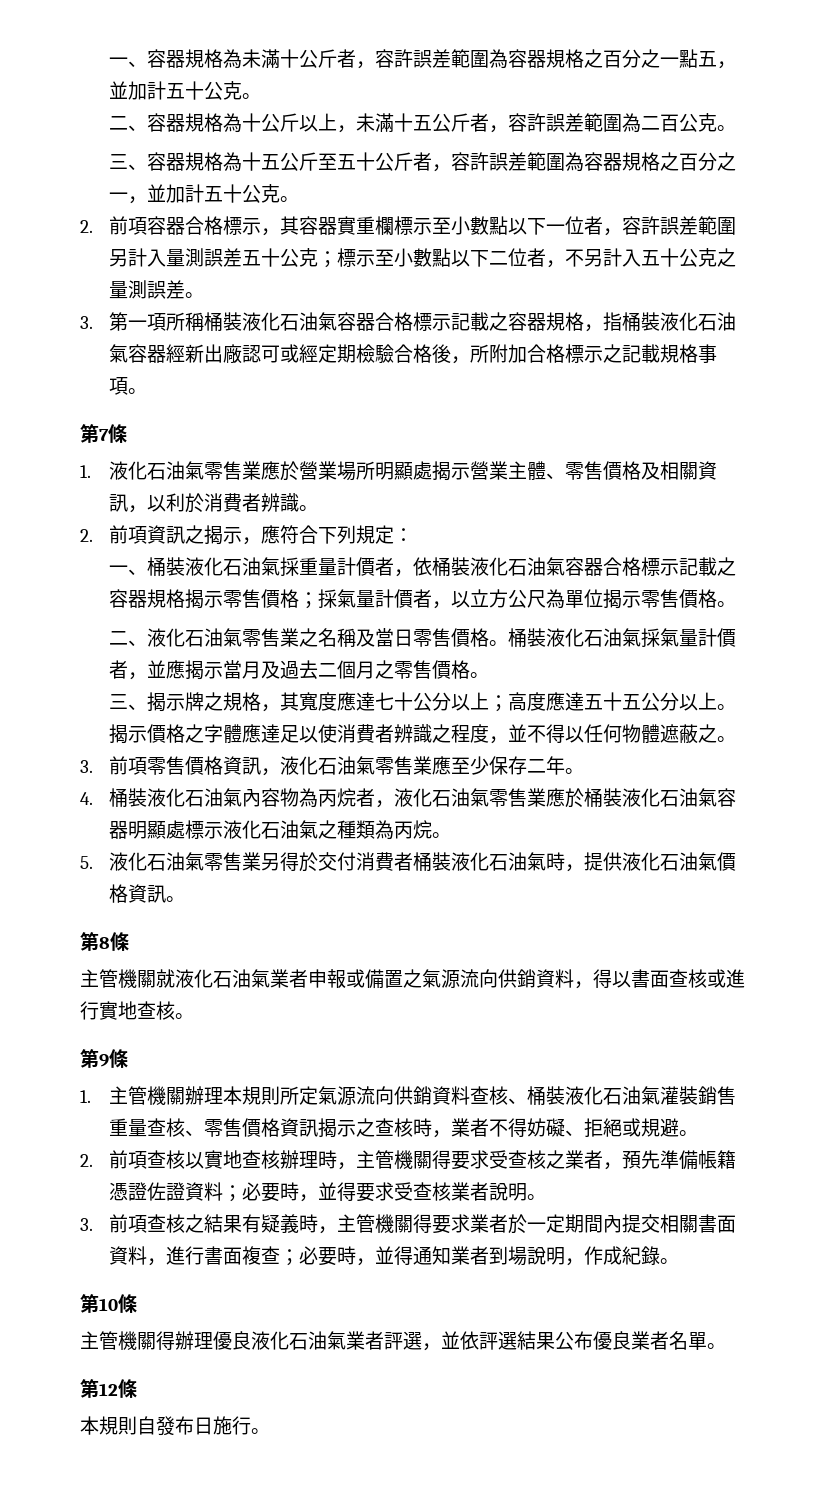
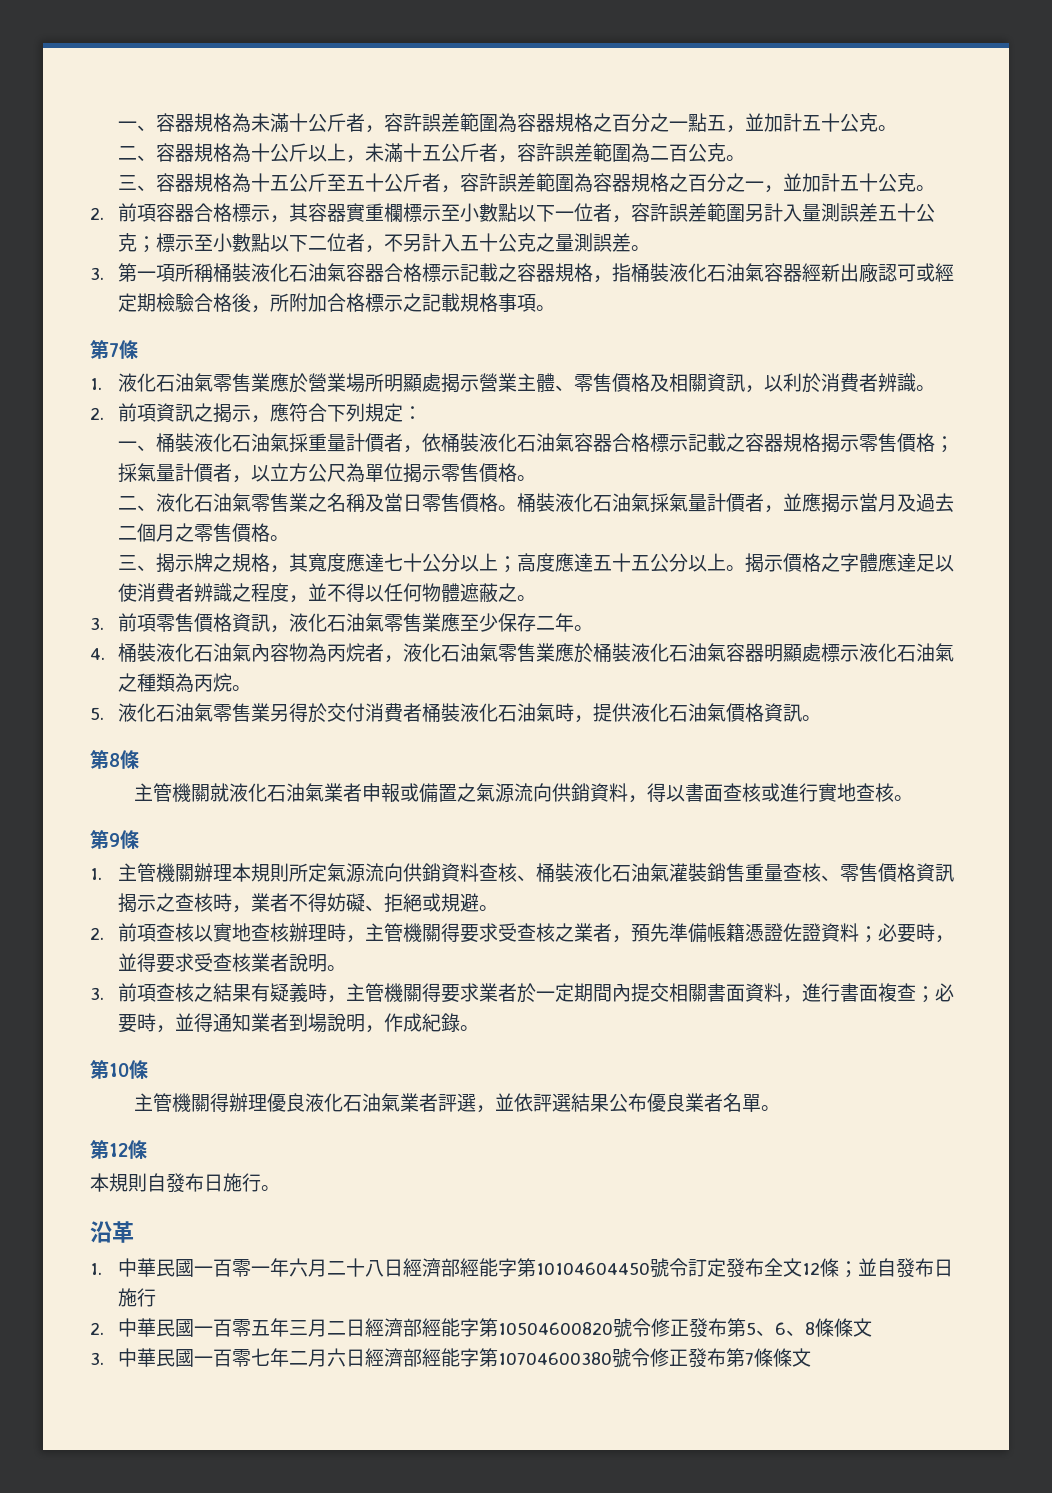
+ 沿革
+ 1.中華民國一百零一年六月二十八日經濟部經能字第10104604450號令訂定發布全文12條；並自發布日施行
+ 2.中華民國一百零五年三月二日經濟部經能字第10504600820號令修正發布第5、6、8條條文
+ 3.中華民國一百零七年二月六日經濟部經能字第10704600380號令修正發布第7條條文

